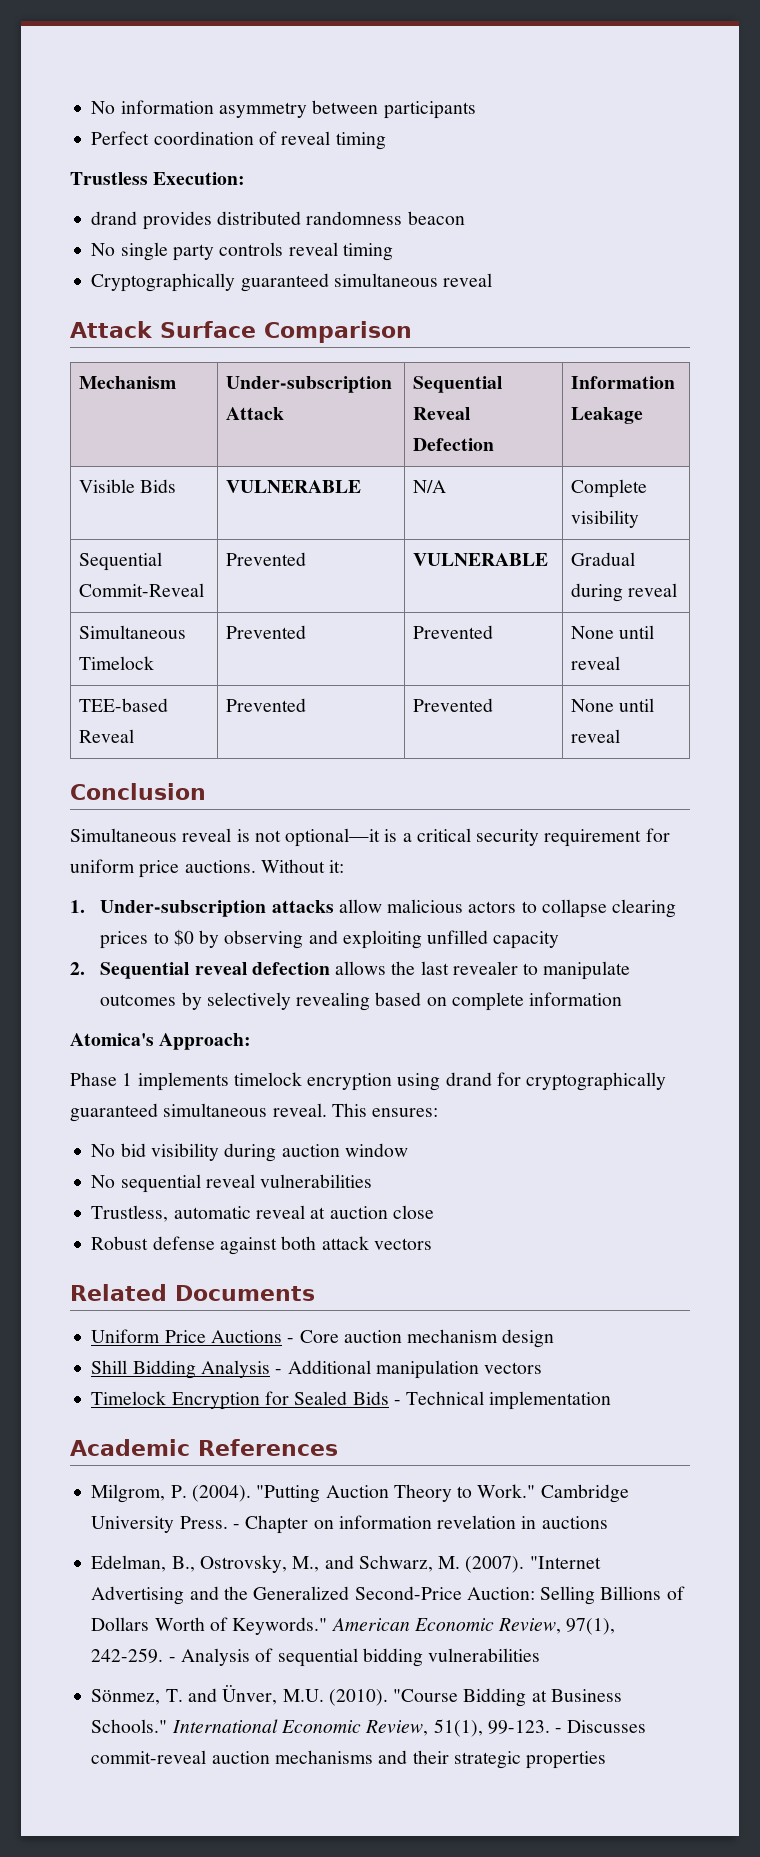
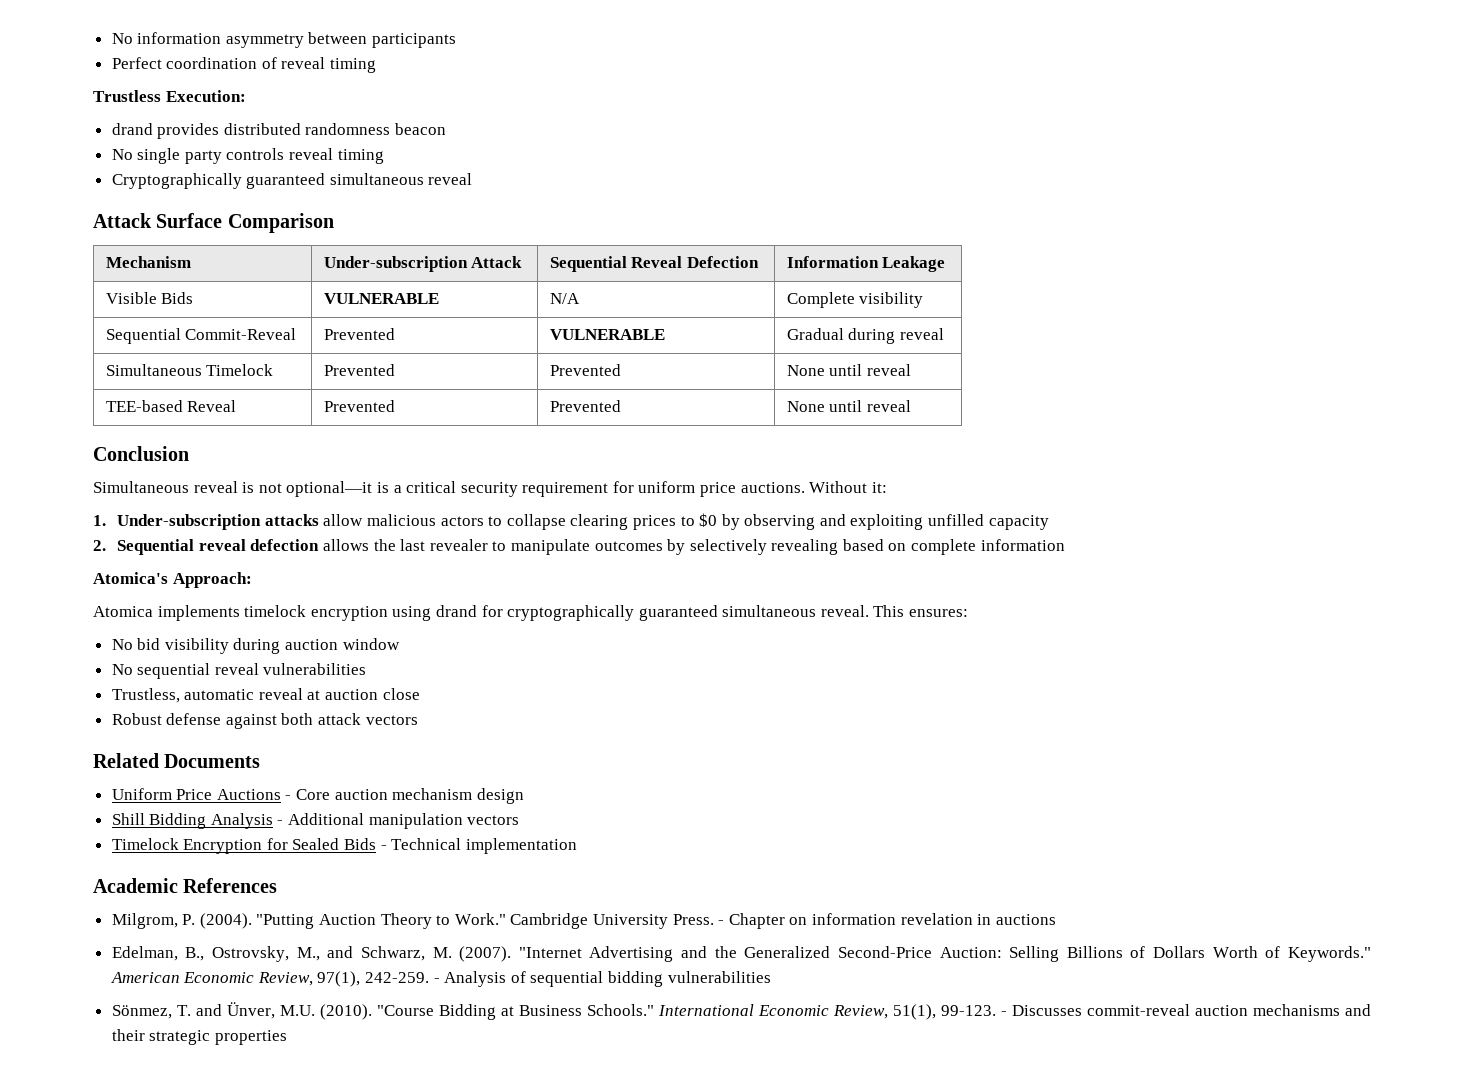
- Phase 1 implements timelock encryption using drand for cryptographically guaranteed simultaneous reveal.
+ Atomica implements timelock encryption using drand for cryptographically guaranteed simultaneous reveal.

